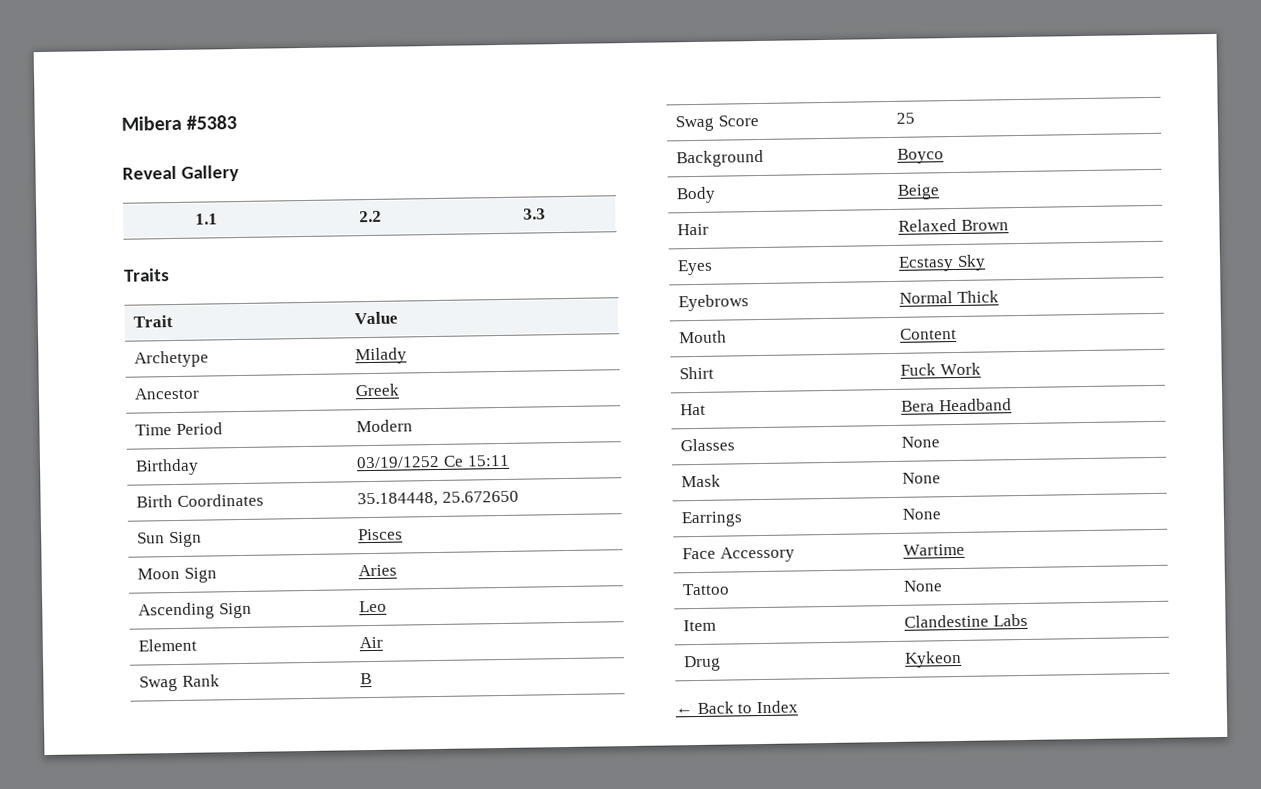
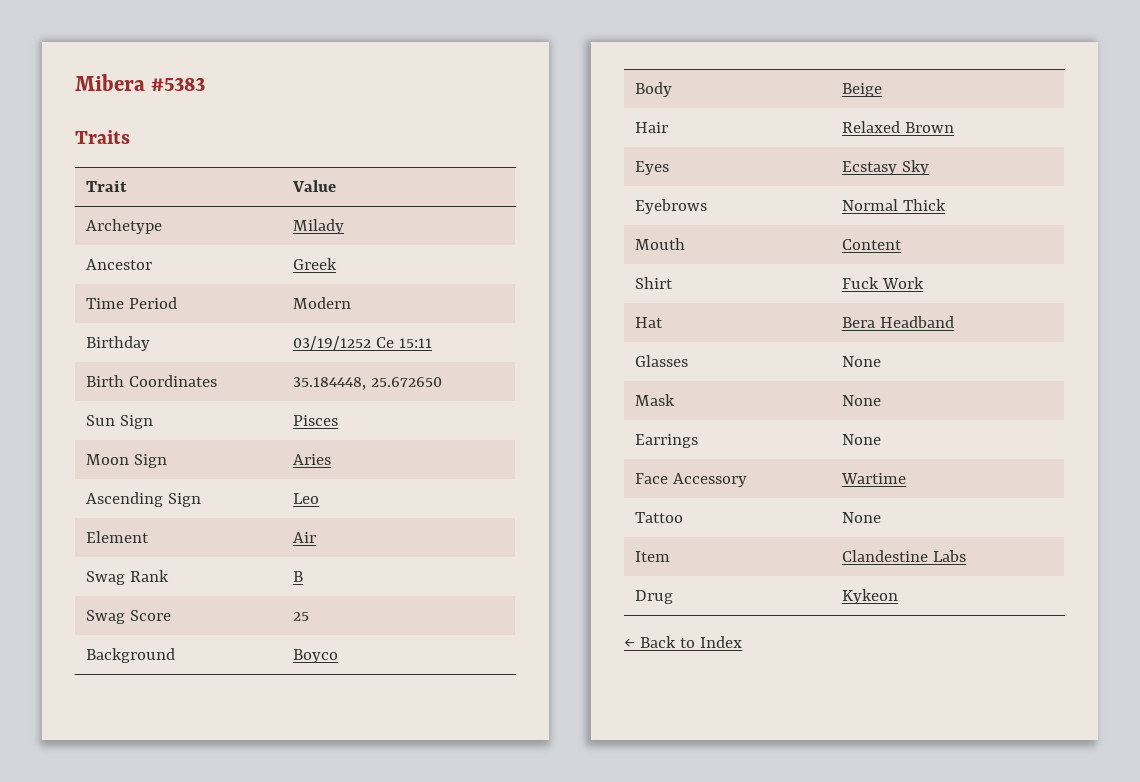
- Reveal Gallery
- 1.1 | 2.2 | 3.3

